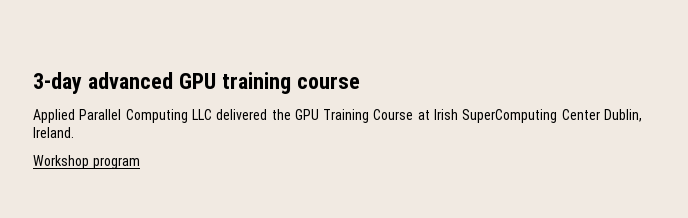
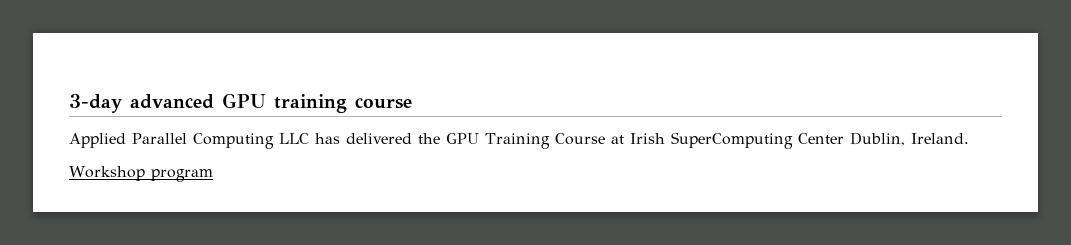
- Applied Parallel Computing LLC delivered the GPU Training Course at Irish SuperComputing Center Dublin, Ireland.
+ Applied Parallel Computing LLC has delivered the GPU Training Course at Irish SuperComputing Center Dublin, Ireland.

